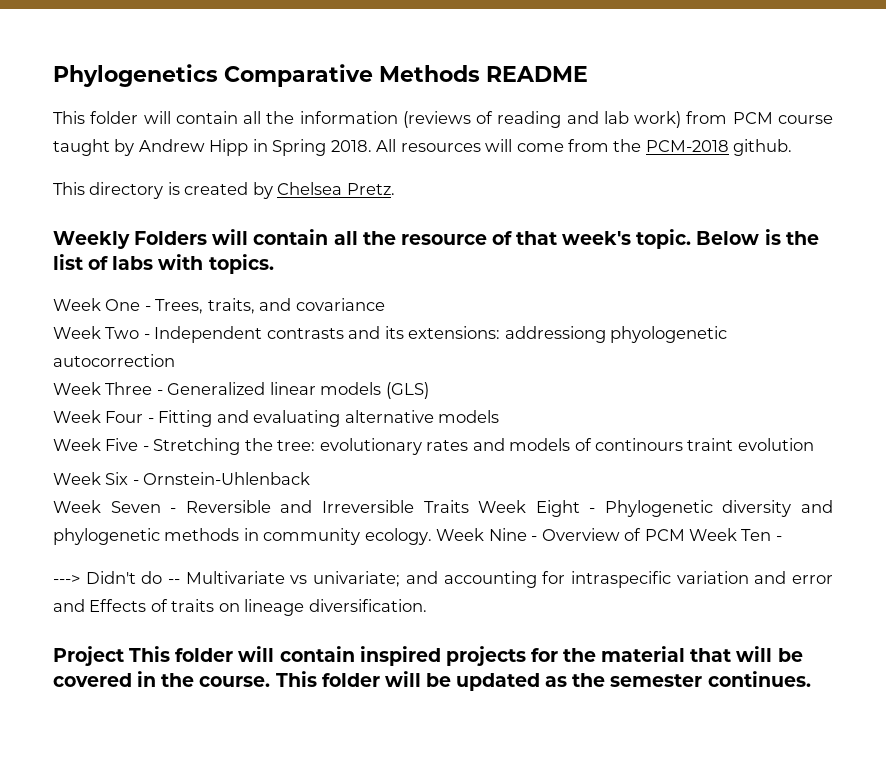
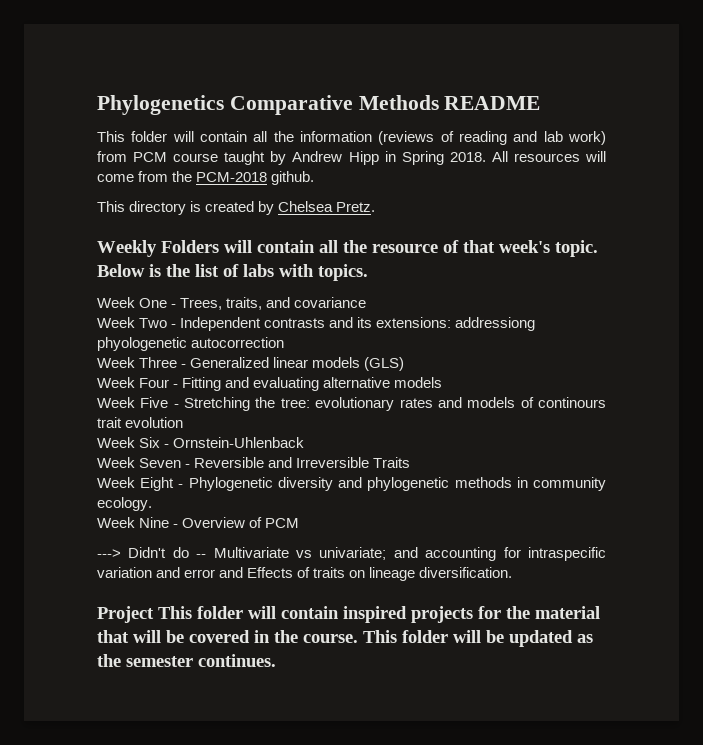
- Week Five - Stretching the tree: evolutionary rates and models of continours traint evolution
+ Week Five - Stretching the tree: evolutionary rates and models of continours trait evolution
- Week Seven - Reversible and Irreversible Traits Week Eight - Phylogenetic diversity and phylogenetic methods in community ecology. Week Nine - Overview of PCM Week Ten -
+ Week Seven - Reversible and Irreversible Traits
+ Week Eight - Phylogenetic diversity and phylogenetic methods in community ecology.
+ Week Nine - Overview of PCM

